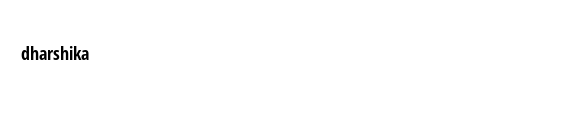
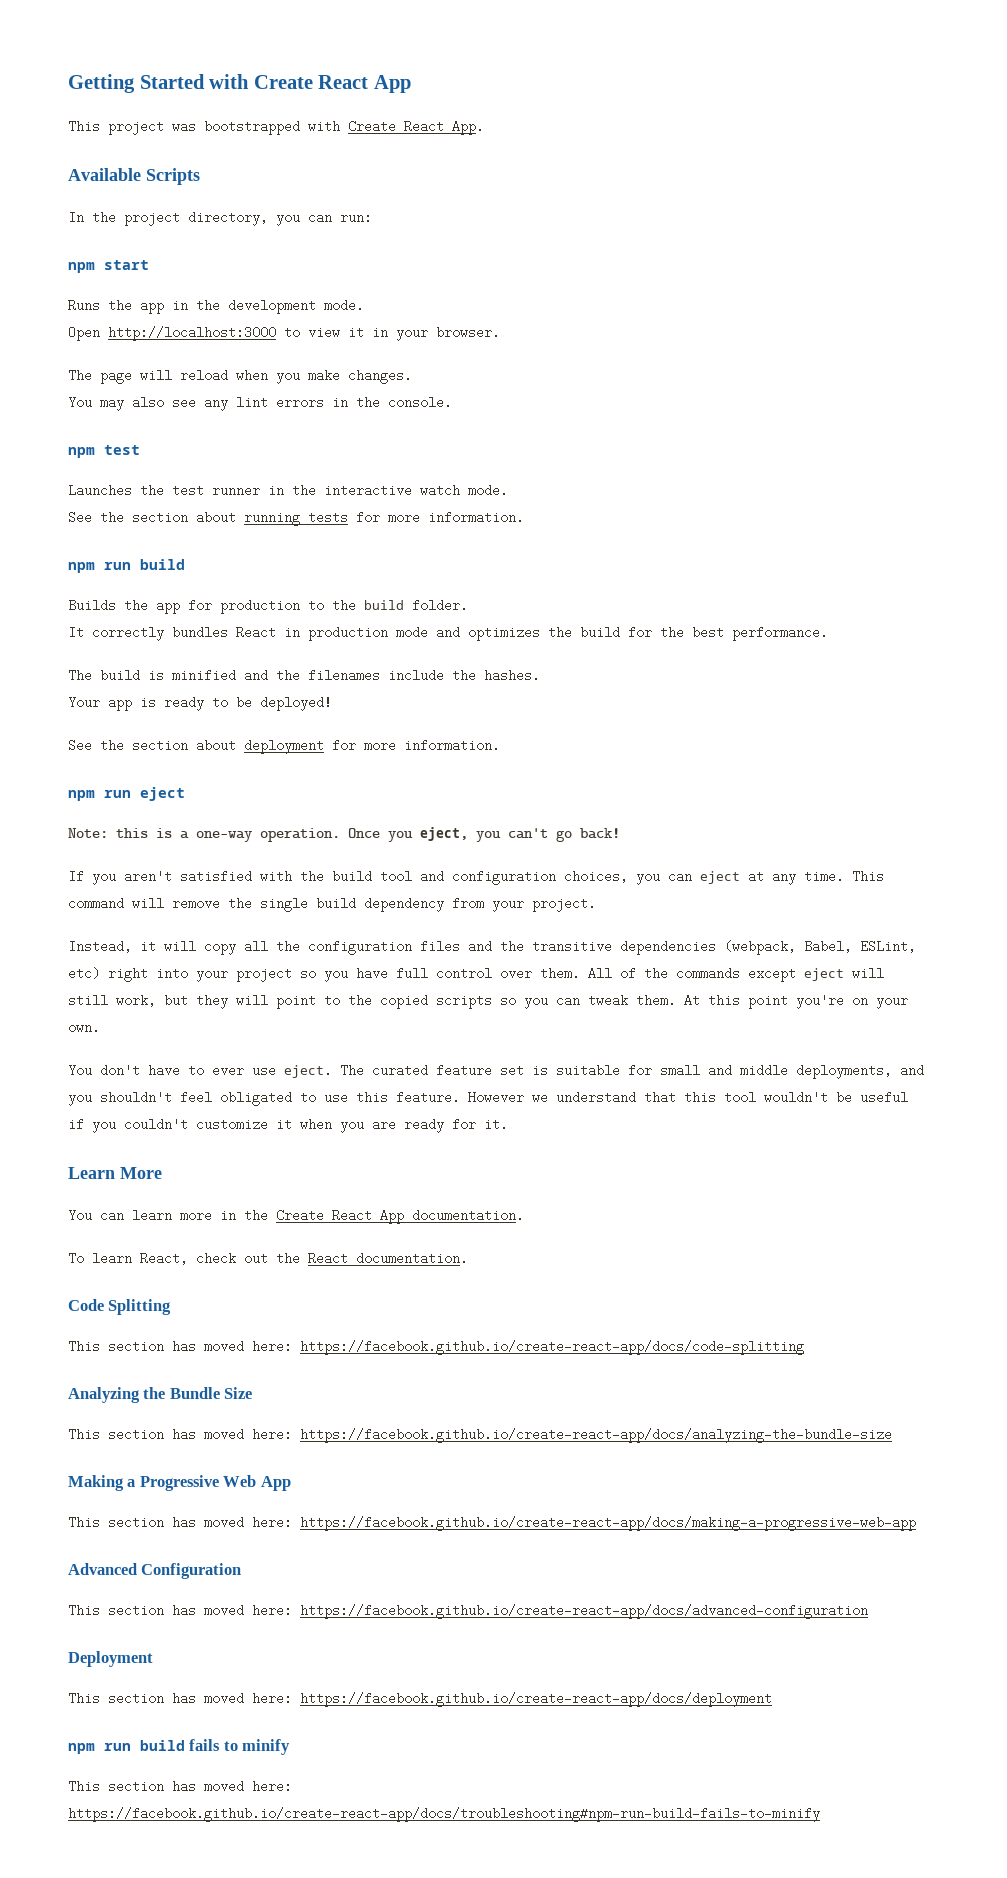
- dharshika
+ Getting Started with Create React App
+ This project was bootstrapped with Create React App.
+ Available Scripts
+ In the project directory, you can run:
+ npm start
+ Runs the app in the development mode.
+ Open http://localhost:3000 to view it in your browser.
+ The page will reload when you make changes.
+ You may also see any lint errors in the console.
+ npm test
+ Launches the test runner in the interactive watch mode.
+ See the section about running tests for more information.
+ npm run build
+ Builds the app for production to the build folder.
+ It correctly bundles React in production mode and optimizes the build for the best performance.
+ The build is minified and the filenames include the hashes.
+ Your app is ready to be deployed!
+ See the section about deployment for more information.
+ npm run eject
+ Note: this is a one-way operation. Once you eject, you can't go back!
+ If you aren't satisfied with the build tool and configuration choices, you can eject at any time. This command will remove the single build dependency from your project.
+ Instead, it will copy all the configuration files and the transitive dependencies (webpack, Babel, ESLint, etc) right into your project so you have full control over them. All of the commands except eject will still work, but they will point to the copied scripts so you can tweak them. At this point you're on your own.
+ You don't have to ever use eject. The curated feature set is suitable for small and middle deployments, and you shouldn't feel obligated to use this feature. However we understand that this tool wouldn't be useful if you couldn't customize it when you are ready for it.
+ Learn More
+ You can learn more in the Create React App documentation.
+ To learn React, check out the React documentation.
+ Code Splitting
+ This section has moved here: https://facebook.github.io/create-react-app/docs/code-splitting
+ Analyzing the Bundle Size
+ This section has moved here: https://facebook.github.io/create-react-app/docs/analyzing-the-bundle-size
+ Making a Progressive Web App
+ This section has moved here: https://facebook.github.io/create-react-app/docs/making-a-progressive-web-app
+ Advanced Configuration
+ This section has moved here: https://facebook.github.io/create-react-app/docs/advanced-configuration
+ Deployment
+ This section has moved here: https://facebook.github.io/create-react-app/docs/deployment
+ npm run build fails to minify
+ This section has moved here: https://facebook.github.io/create-react-app/docs/troubleshooting#npm-run-build-fails-to-minify

